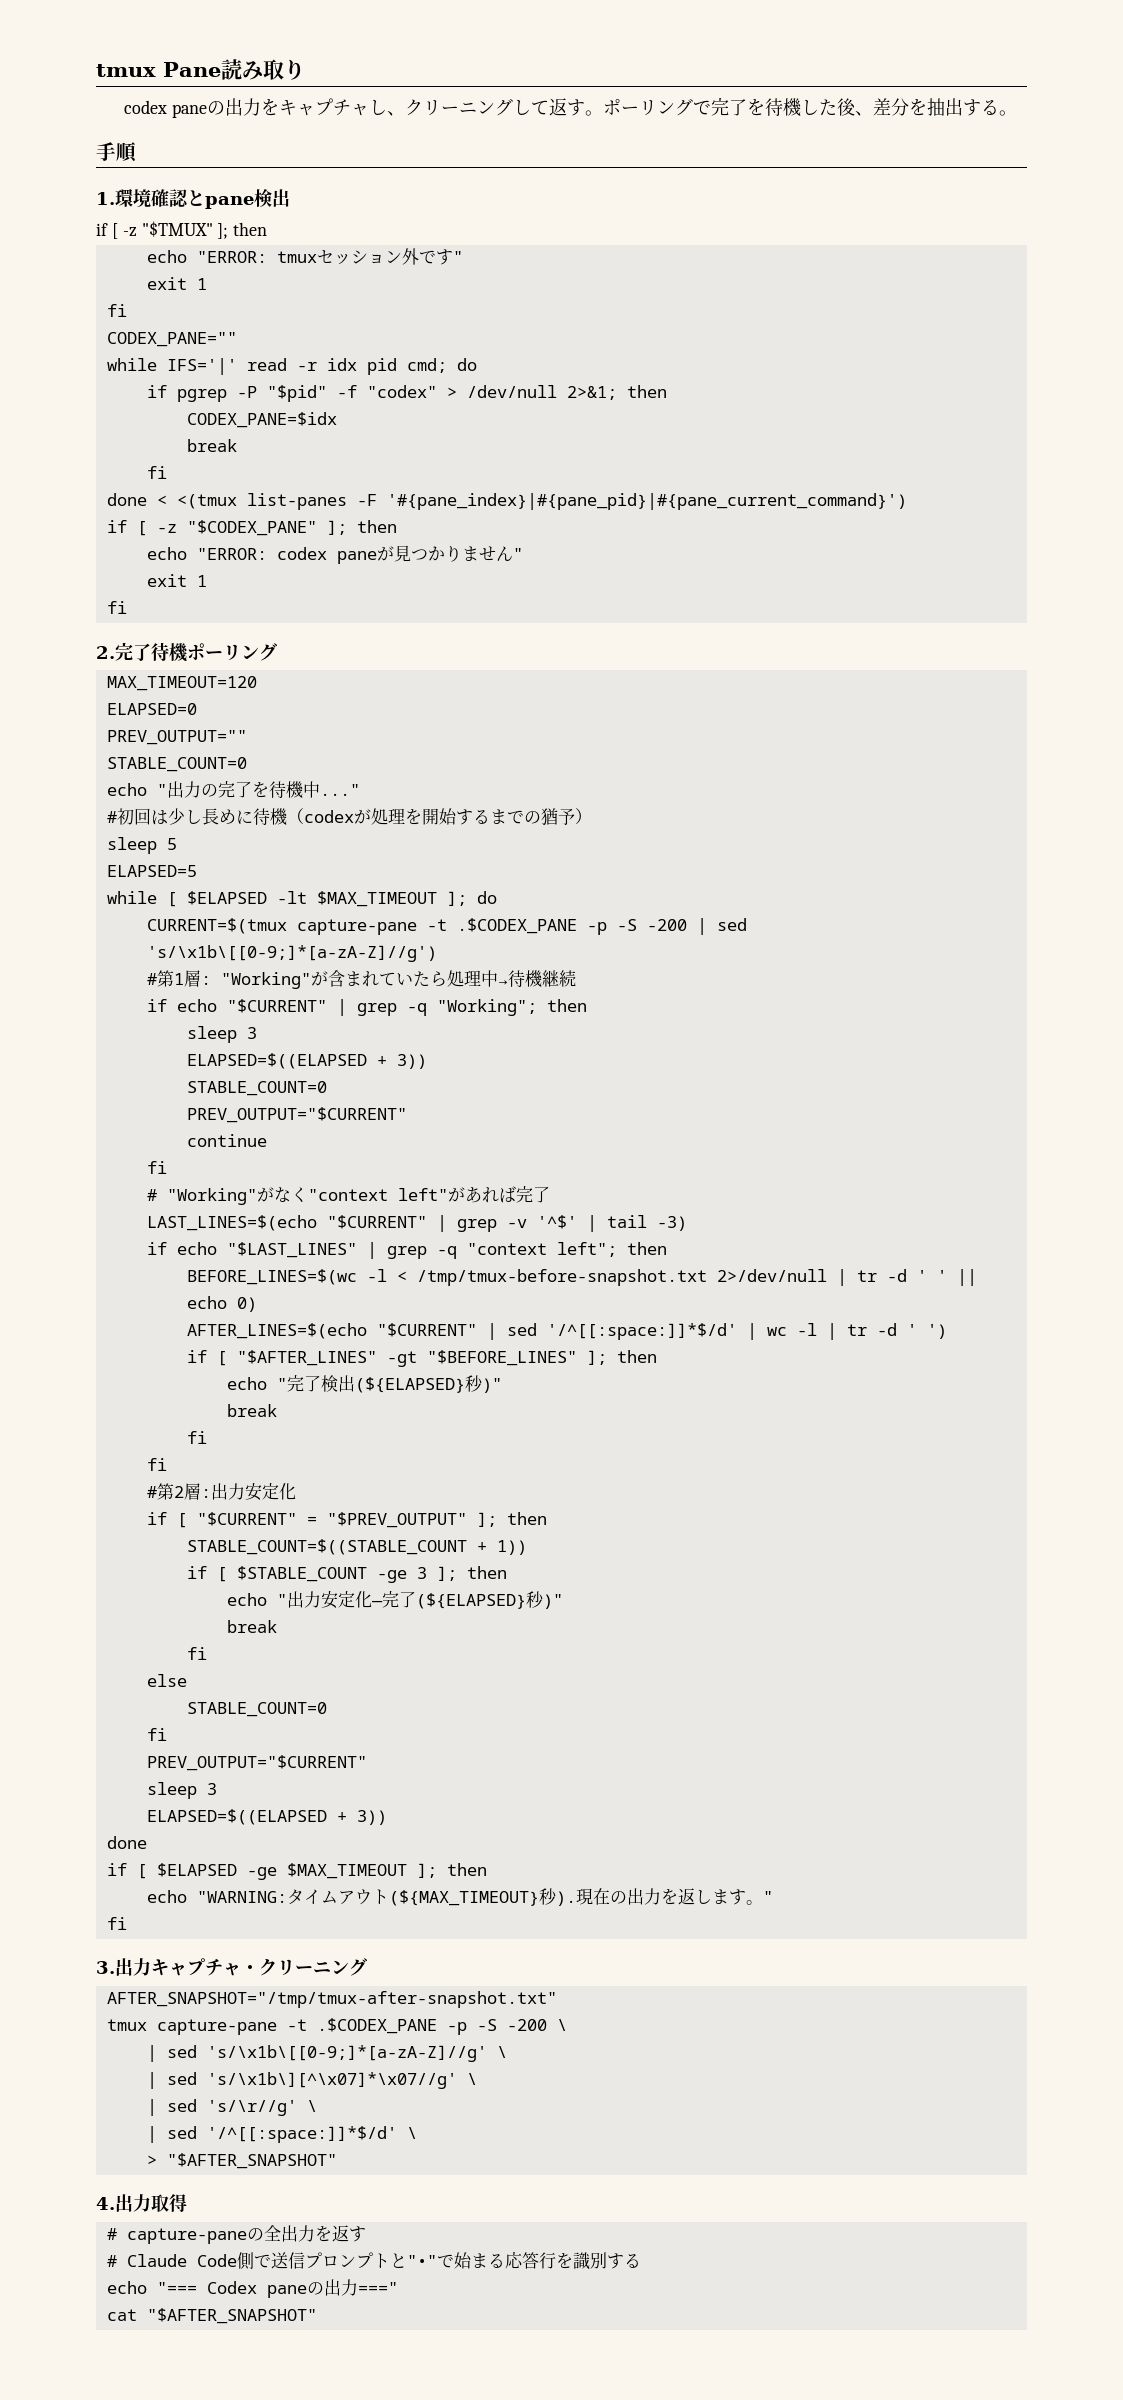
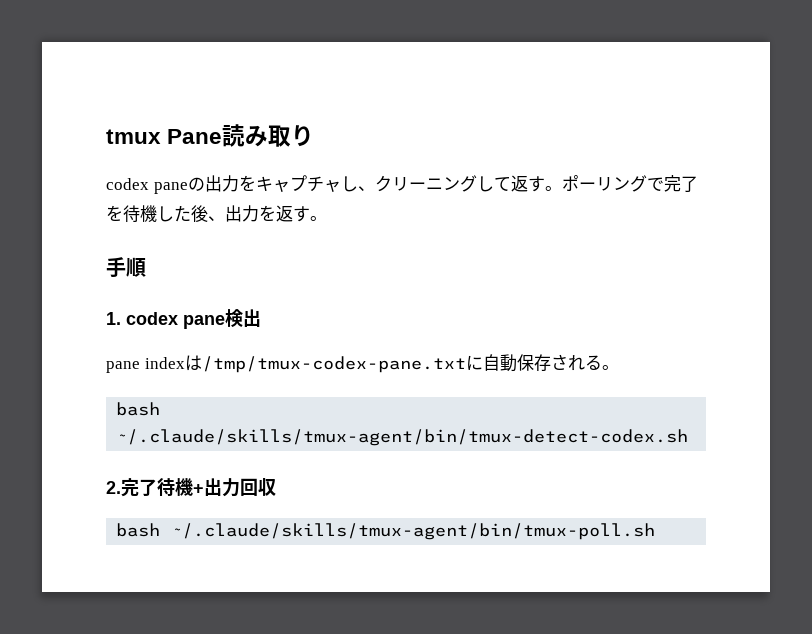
- ポーリングで完了を待機した後、差分を抽出する。
+ ポーリングで完了を待機した後、出力を返す。
- 1.環境確認とpane検出
+ 1. codex pane検出
- if [ -z "$TMUX" ]; then
- echo "ERROR: tmuxセッション外です"
- exit 1
- fi
- CODEX_PANE=""
- while IFS='|' read -r idx pid cmd; do
- if pgrep -P "$pid" -f "codex" > /dev/null 2>&1; then
- CODEX_PANE=$idx
- break
- fi
- done < <(tmux list-panes -F '#{pane_index}|#{pane_pid}|#{pane_current_command}')
- if [ -z "$CODEX_PANE" ]; then
- echo "ERROR: codex paneが見つかりません"
- exit 1
- fi
- 2.完了待機ポーリング
- MAX_TIMEOUT=120
- ELAPSED=0
- PREV_OUTPUT=""
- STABLE_COUNT=0
- echo "出力の完了を待機中..."
- #初回は少し長めに待機（codexが処理を開始するまでの猶予）
- sleep 5
- ELAPSED=5
- while [ $ELAPSED -lt $MAX_TIMEOUT ]; do
- CURRENT=$(tmux capture-pane -t .$CODEX_PANE -p -S -200 | sed 's/\x1b\[[0-9;]*[a-zA-Z]//g')
- #第1層: "Working"が含まれていたら処理中→待機継続
- if echo "$CURRENT" | grep -q "Working"; then
- sleep 3
- ELAPSED=$((ELAPSED + 3))
- STABLE_COUNT=0
- PREV_OUTPUT="$CURRENT"
- continue
- fi
- # "Working"がなく"context left"があれば完了
- LAST_LINES=$(echo "$CURRENT" | grep -v '^$' | tail -3)
- if echo "$LAST_LINES" | grep -q "context left"; then
- BEFORE_LINES=$(wc -l < /tmp/tmux-before-snapshot.txt 2>/dev/null | tr -d ' ' || echo 0)
- AFTER_LINES=$(echo "$CURRENT" | sed '/^[[:space:]]*$/d' | wc -l | tr -d ' ')
- if [ "$AFTER_LINES" -gt "$BEFORE_LINES" ]; then
- echo "完了検出(${ELAPSED}秒)"
- break
- fi
- fi
- #第2層:出力安定化
- if [ "$CURRENT" = "$PREV_OUTPUT" ]; then
- STABLE_COUNT=$((STABLE_COUNT + 1))
- if [ $STABLE_COUNT -ge 3 ]; then
- echo "出力安定化—完了(${ELAPSED}秒)"
- break
- fi
- else
- STABLE_COUNT=0
- fi
- PREV_OUTPUT="$CURRENT"
- sleep 3
- ELAPSED=$((ELAPSED + 3))
- done
- if [ $ELAPSED -ge $MAX_TIMEOUT ]; then
- echo "WARNING:タイムアウト(${MAX_TIMEOUT}秒).現在の出力を返します。"
- fi
- 3.出力キャプチャ・クリーニング
- AFTER_SNAPSHOT="/tmp/tmux-after-snapshot.txt"
- tmux capture-pane -t .$CODEX_PANE -p -S -200 \
- | sed 's/\x1b\[[0-9;]*[a-zA-Z]//g' \
- | sed 's/\x1b\][^\x07]*\x07//g' \
- | sed 's/\r//g' \
- | sed '/^[[:space:]]*$/d' \
- > "$AFTER_SNAPSHOT"
- 4.出力取得
- # capture-paneの全出力を返す
- # Claude Code側で送信プロンプトと"•"で始まる応答行を識別する
- echo "=== Codex paneの出力==="
- cat "$AFTER_SNAPSHOT"
+ pane indexは/tmp/tmux-codex-pane.txtに自動保存される。
+ bash ~/.claude/skills/tmux-agent/bin/tmux-detect-codex.sh
+ 2.完了待機+出力回収
+ bash ~/.claude/skills/tmux-agent/bin/tmux-poll.sh

